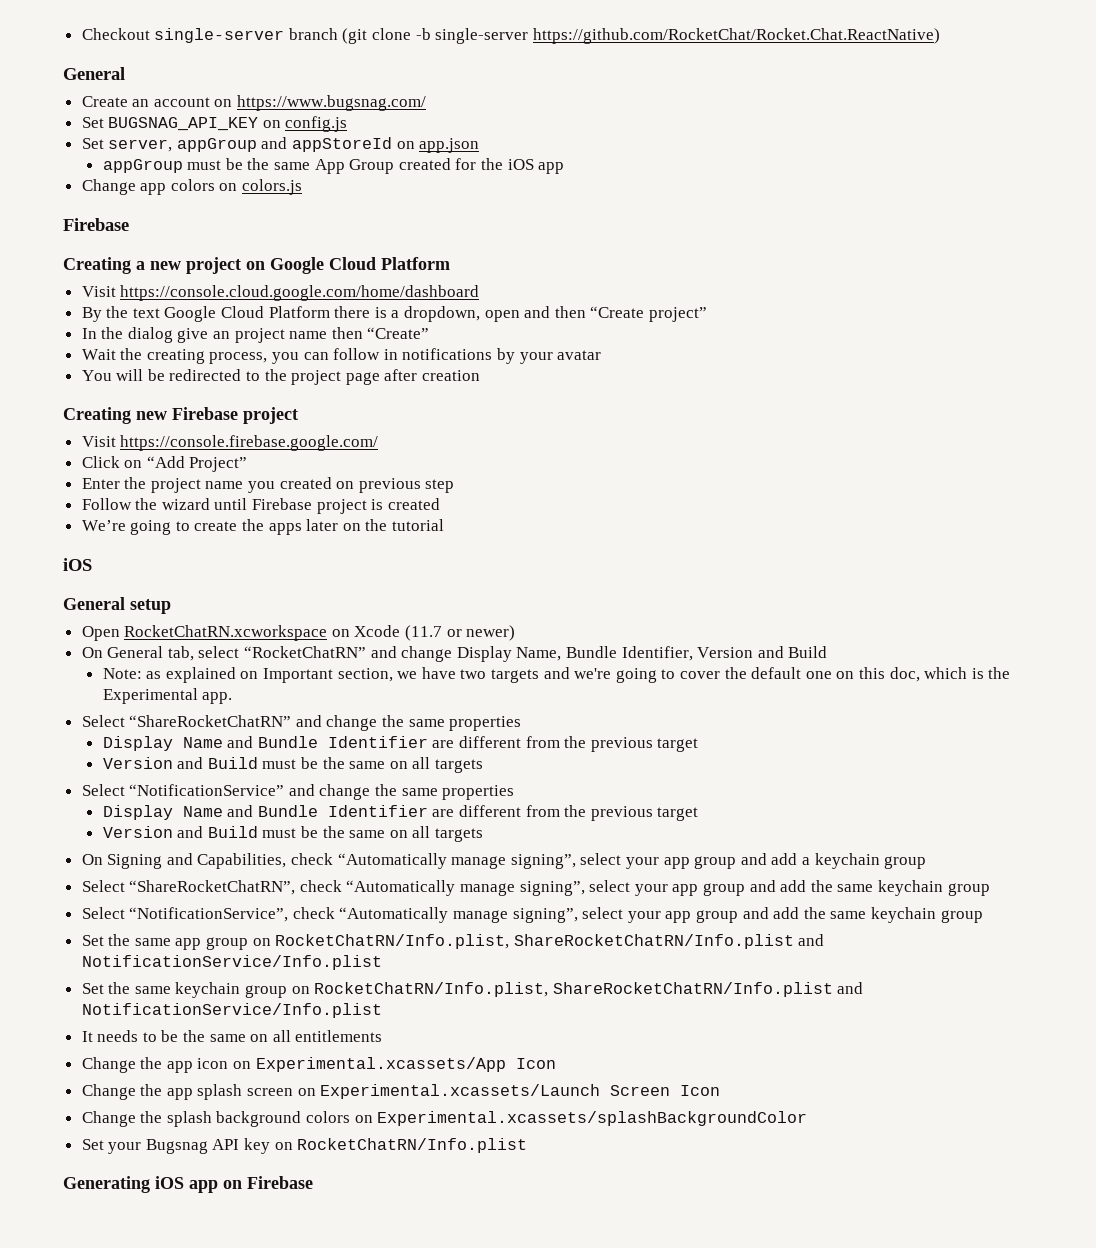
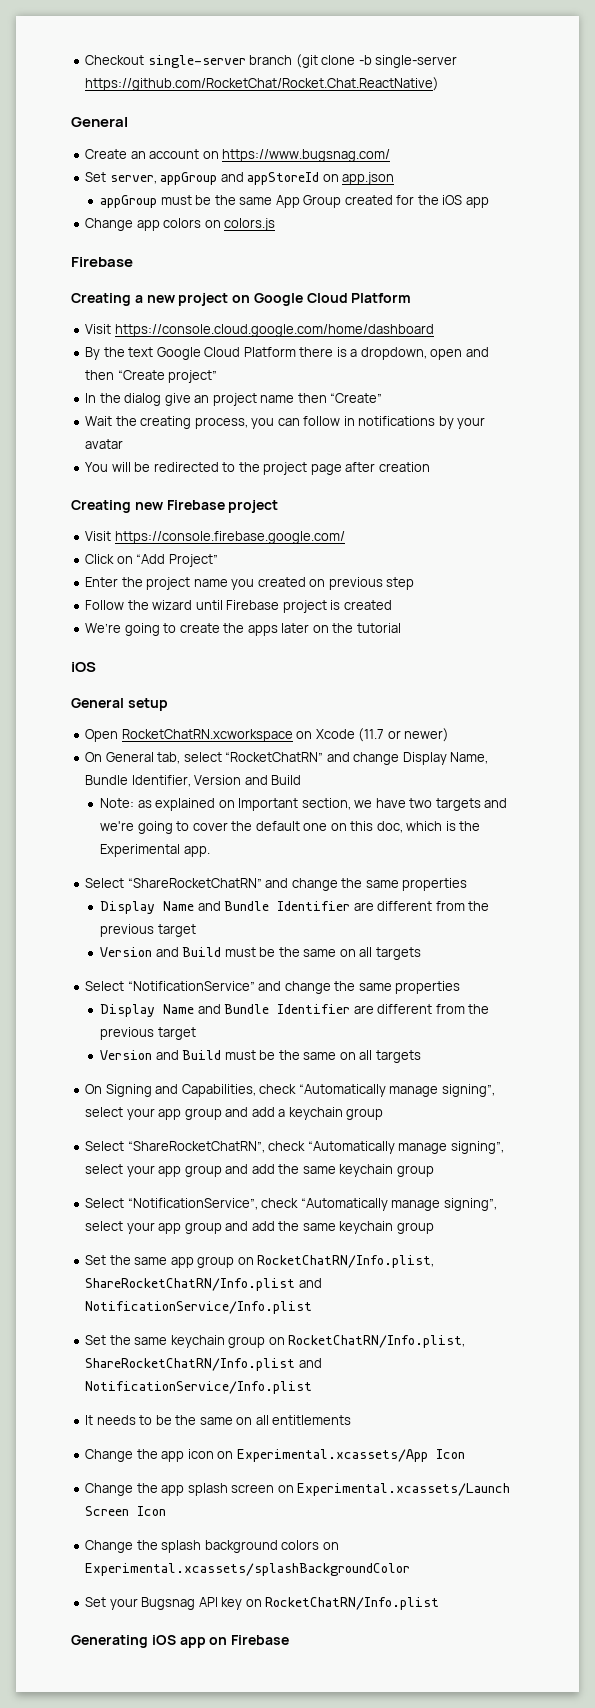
- Set BUGSNAG_API_KEY on config.js

